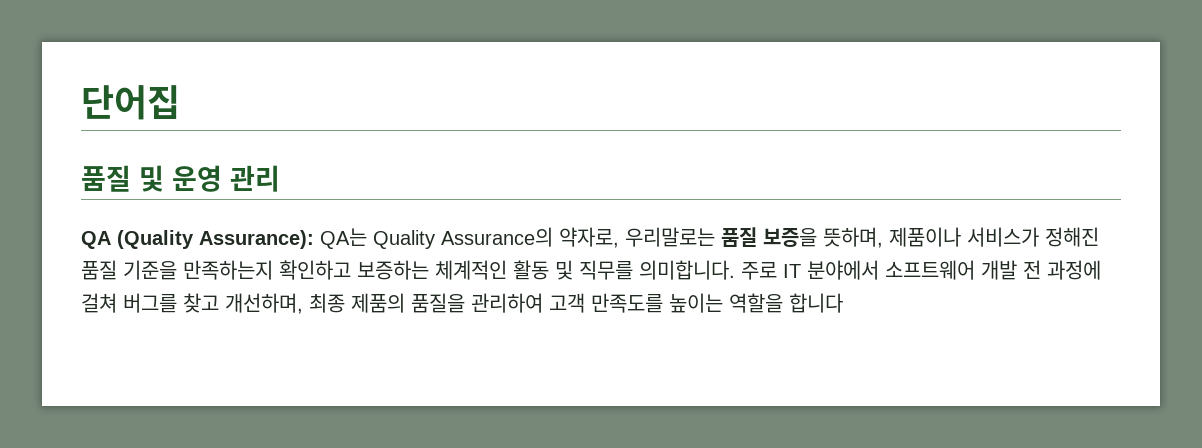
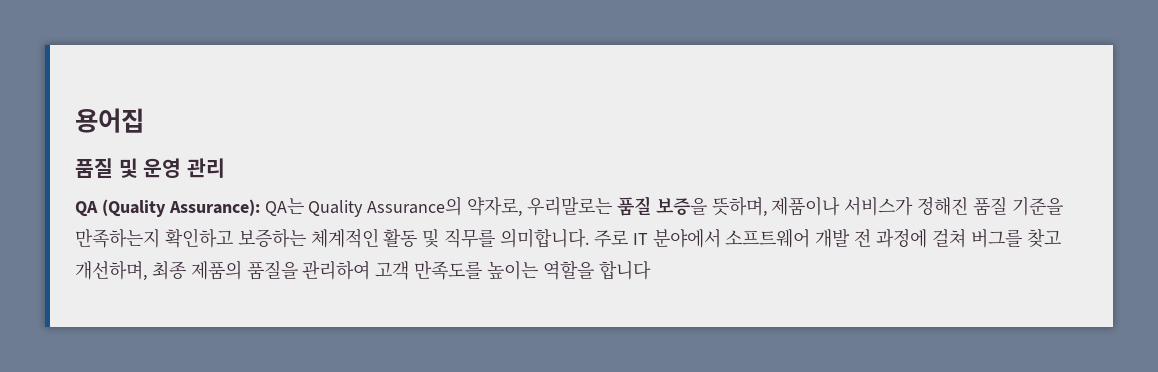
- 단어집
+ 용어집

